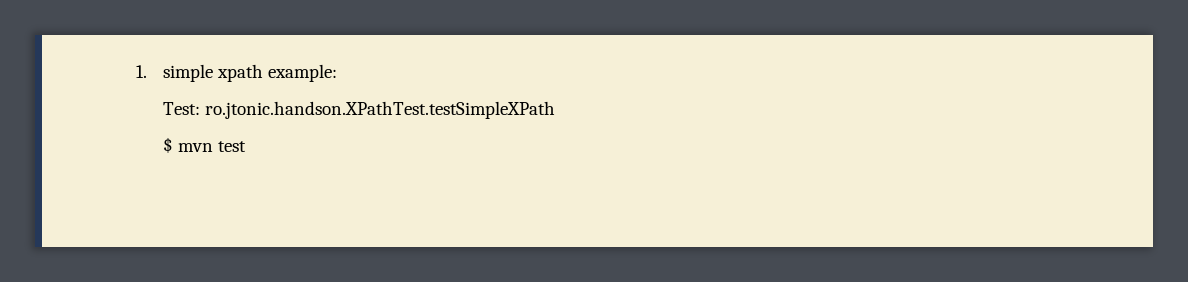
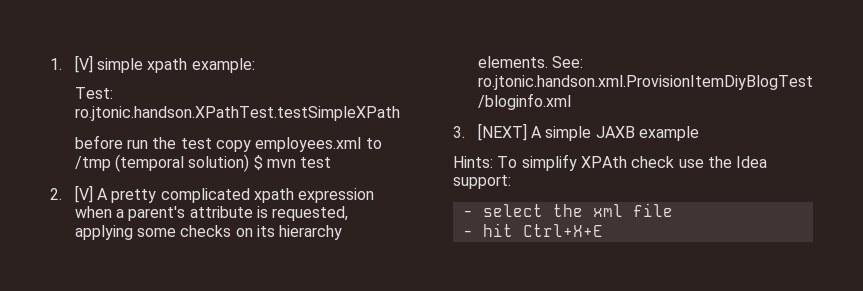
- 1. simple xpath example:
+ 1. [V] simple xpath example:
- $ mvn test
+ before run the test copy employees.xml to /tmp (temporal solution) $ mvn test
+ 2. [V] A pretty complicated xpath expression when a parent's attribute is requested, applying some checks on its hierarchy elements. See: ro.jtonic.handson.xml.ProvisionItemDiyBlogTest /bloginfo.xml
+ 3. [NEXT] A simple JAXB example
+ Hints: To simplify XPAth check use the Idea support:
+ - select the xml file
+ - hit Ctrl+X+E

